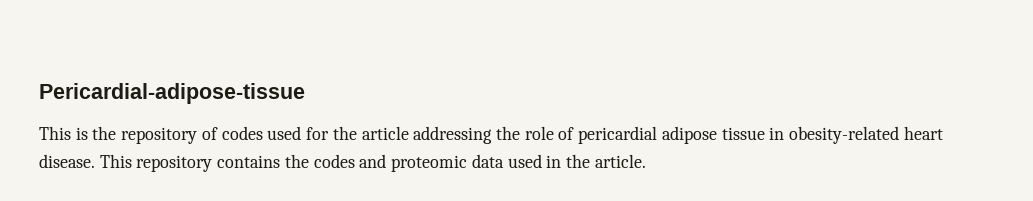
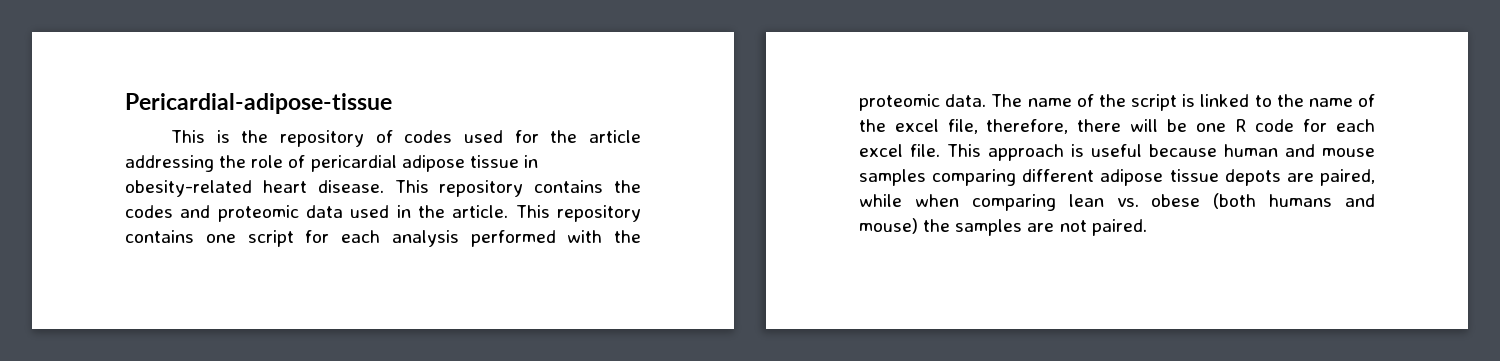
+ This repository contains one script for each analysis performed with the proteomic data. The name of the script is linked to the name of the excel file, therefore, there will be one R code for each excel file. This approach is useful because human and mouse samples comparing different adipose tissue depots are paired, while when comparing lean vs. obese (both humans and mouse) the samples are not paired.

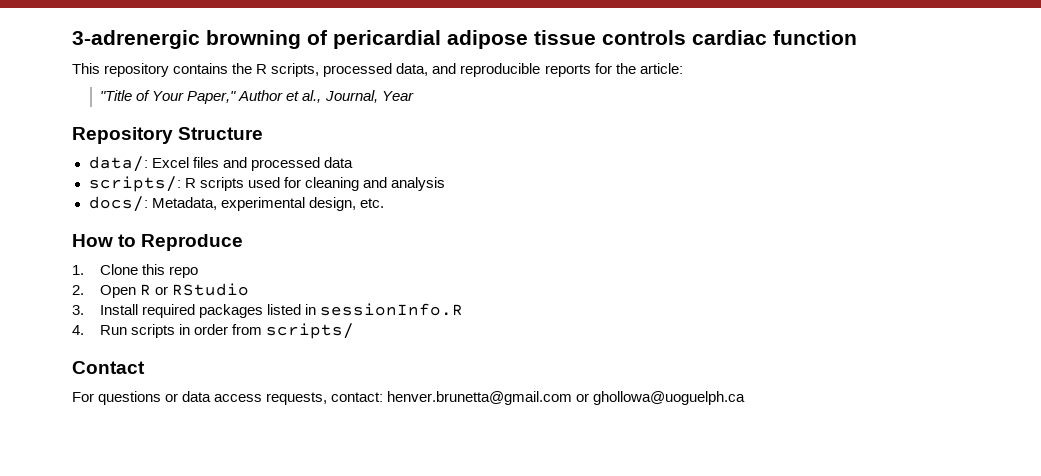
- Pericardial-adipose-tissue
- This is the repository of codes used for the article addressing the role of pericardial adipose tissue in obesity-related heart disease. This repository contains the codes and proteomic data used in the article. This repository contains one script for each analysis performed with the proteomic data. The name of the script is linked to the name of the excel file, therefore, there will be one R code for each excel file. This approach is useful because human and mouse samples comparing different adipose tissue depots are paired, while when comparing lean vs. obese (both humans and mouse) the samples are not paired.
+ 3-adrenergic browning of pericardial adipose tissue controls cardiac function
+ This repository contains the R scripts, processed data, and reproducible reports for the article:
+ "Title of Your Paper," Author et al., Journal, Year
+ Repository Structure
+ data/: Excel files and processed data
+ scripts/: R scripts used for cleaning and analysis
+ docs/: Metadata, experimental design, etc.
+ How to Reproduce
+ 1. Clone this repo
+ 2. Open R or RStudio
+ 3. Install required packages listed in sessionInfo.R
+ 4. Run scripts in order from scripts/
+ Contact
+ For questions or data access requests, contact: henver.brunetta@gmail.com or ghollowa@uoguelph.ca

